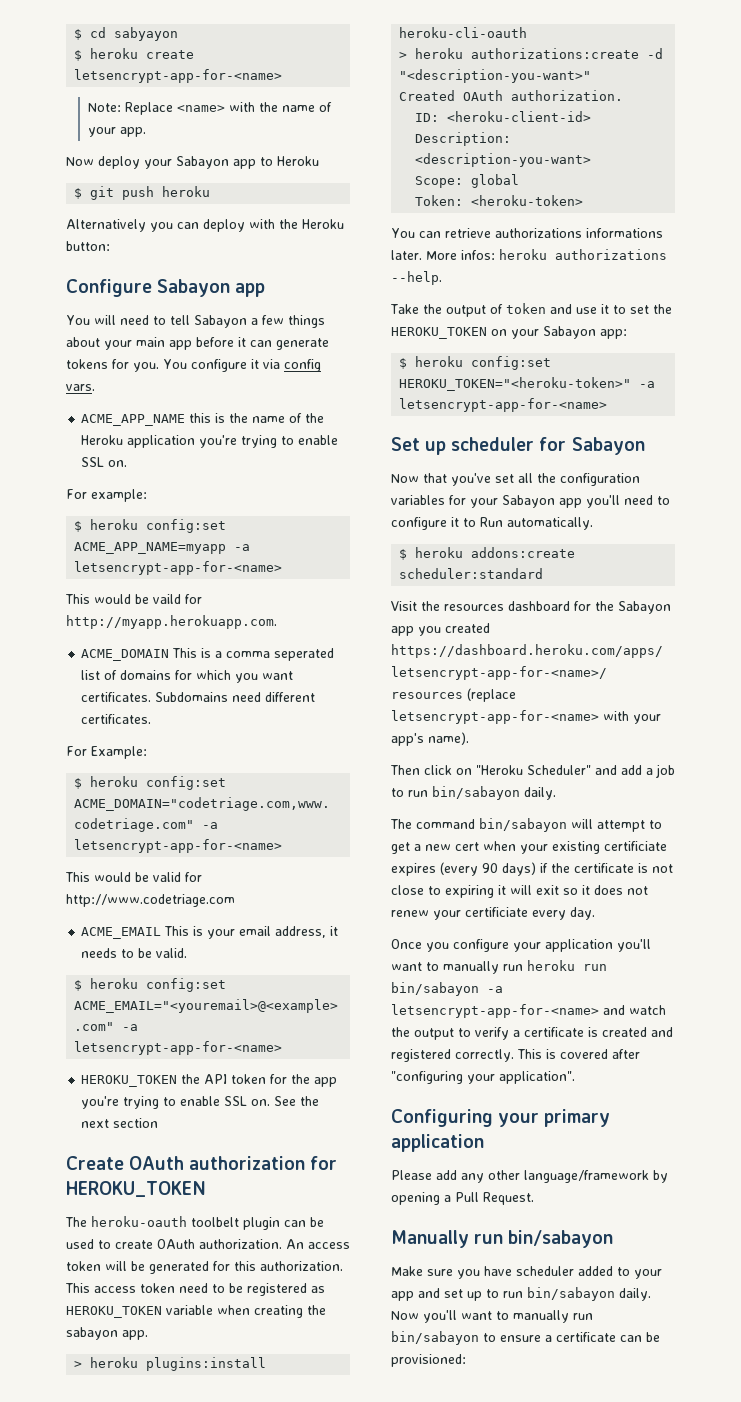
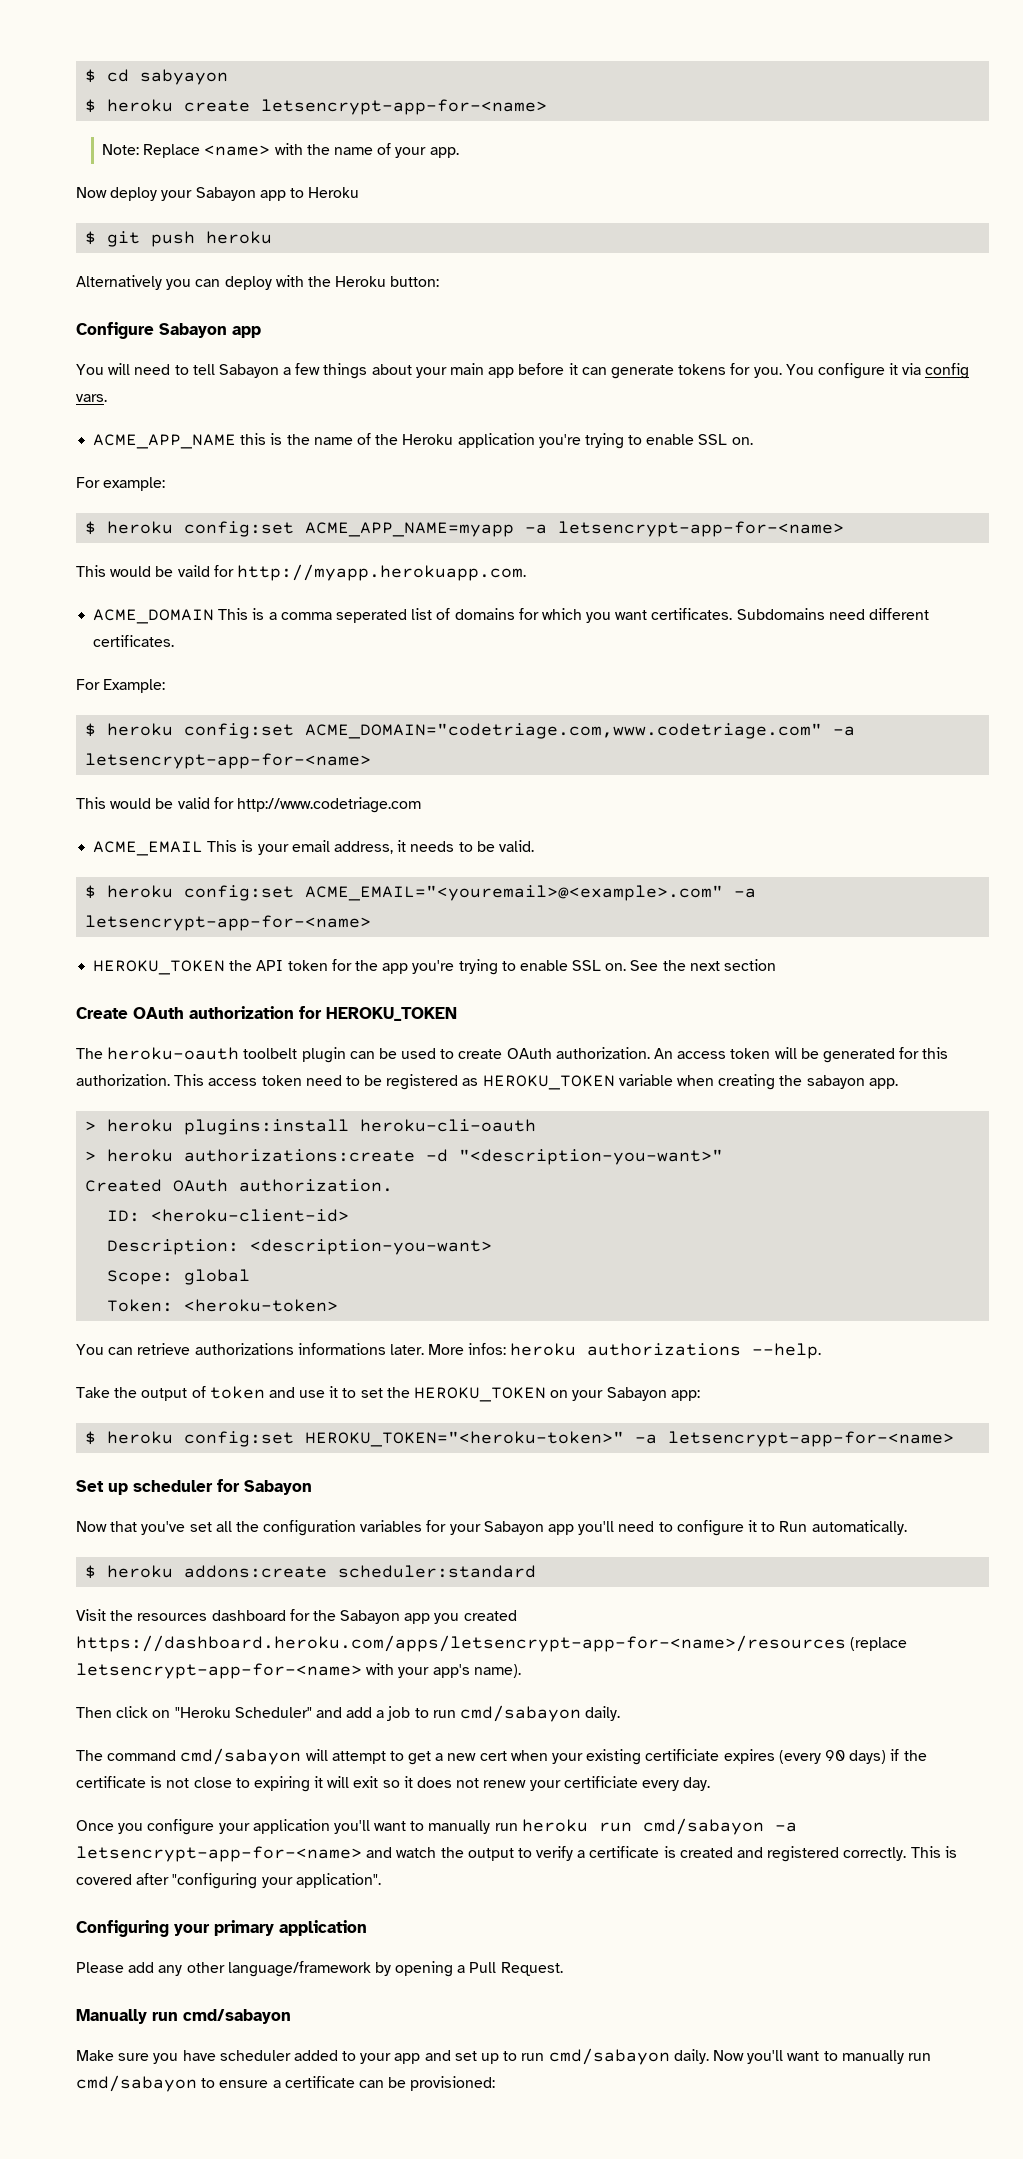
- Then click on "Heroku Scheduler" and add a job to run bin/sabayon daily.
+ Then click on "Heroku Scheduler" and add a job to run cmd/sabayon daily.
- The command bin/sabayon will attempt to get a new cert when your existing certificiate expires (every 90 days) if the certificate is not close to expiring it will exit so it does not renew your certificiate every day.
+ The command cmd/sabayon will attempt to get a new cert when your existing certificiate expires (every 90 days) if the certificate is not close to expiring it will exit so it does not renew your certificiate every day.
- Once you configure your application you'll want to manually run heroku run bin/sabayon -a letsencrypt-app-for-<name> and watch the output to verify a certificate is created and registered correctly.
+ Once you configure your application you'll want to manually run heroku run cmd/sabayon -a letsencrypt-app-for-<name> and watch the output to verify a certificate is created and registered correctly.
- Manually run bin/sabayon
+ Manually run cmd/sabayon
- Make sure you have scheduler added to your app and set up to run bin/sabayon daily.
+ Make sure you have scheduler added to your app and set up to run cmd/sabayon daily.
- Now you'll want to manually run bin/sabayon to ensure a certificate can be provisioned:
+ Now you'll want to manually run cmd/sabayon to ensure a certificate can be provisioned:

